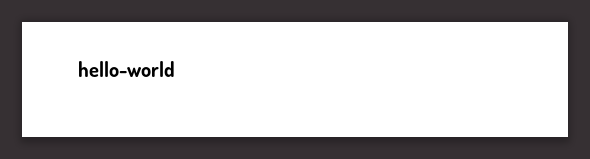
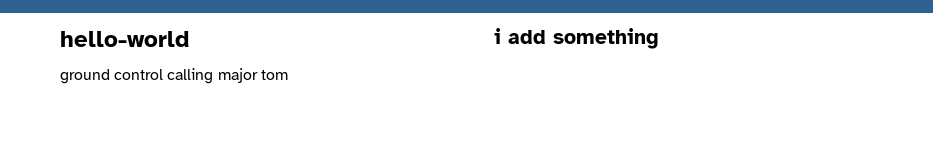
+ ground control calling major tom
+ i add something

